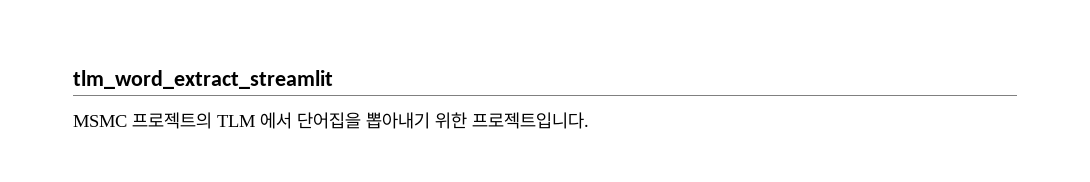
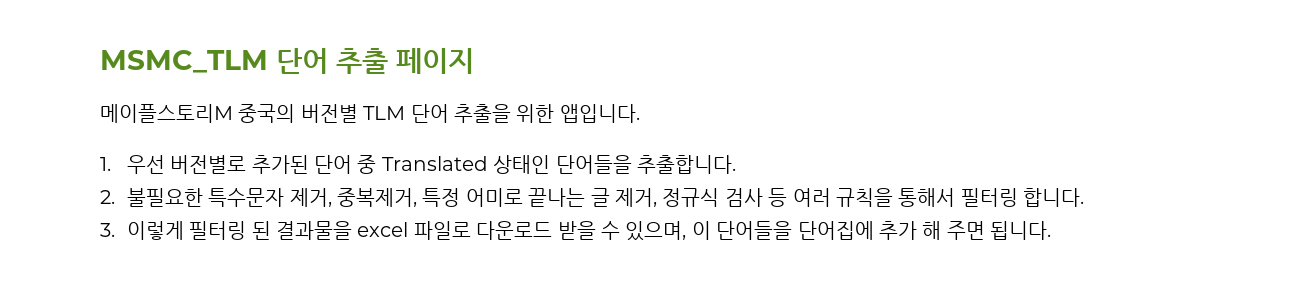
- tlm_word_extract_streamlit
- MSMC 프로젝트의 TLM 에서 단어집을 뽑아내기 위한 프로젝트입니다.
+ MSMC_TLM 단어 추출 페이지
+ 메이플스토리M 중국의 버전별 TLM 단어 추출을 위한 앱입니다.
+ 1. 우선 버전별로 추가된 단어 중 Translated 상태인 단어들을 추출합니다.
+ 2. 불필요한 특수문자 제거, 중복제거, 특정 어미로 끝나는 글 제거, 정규식 검사 등 여러 규칙을 통해서 필터링 합니다.
+ 3. 이렇게 필터링 된 결과물을 excel 파일로 다운로드 받을 수 있으며, 이 단어들을 단어집에 추가 해 주면 됩니다.

